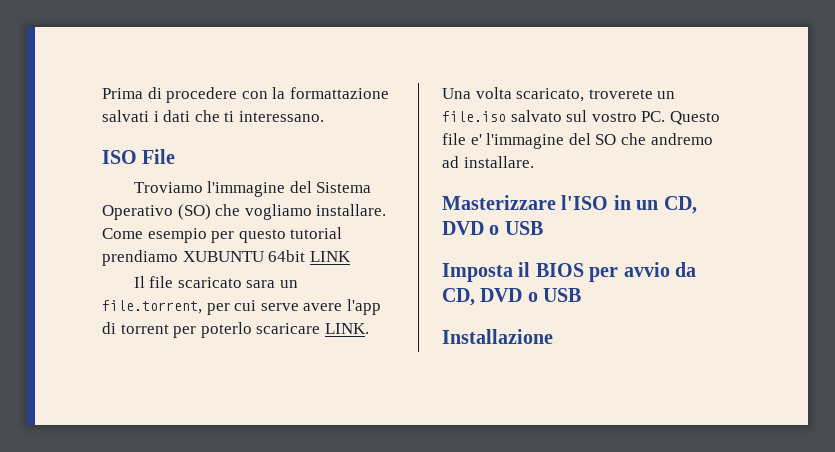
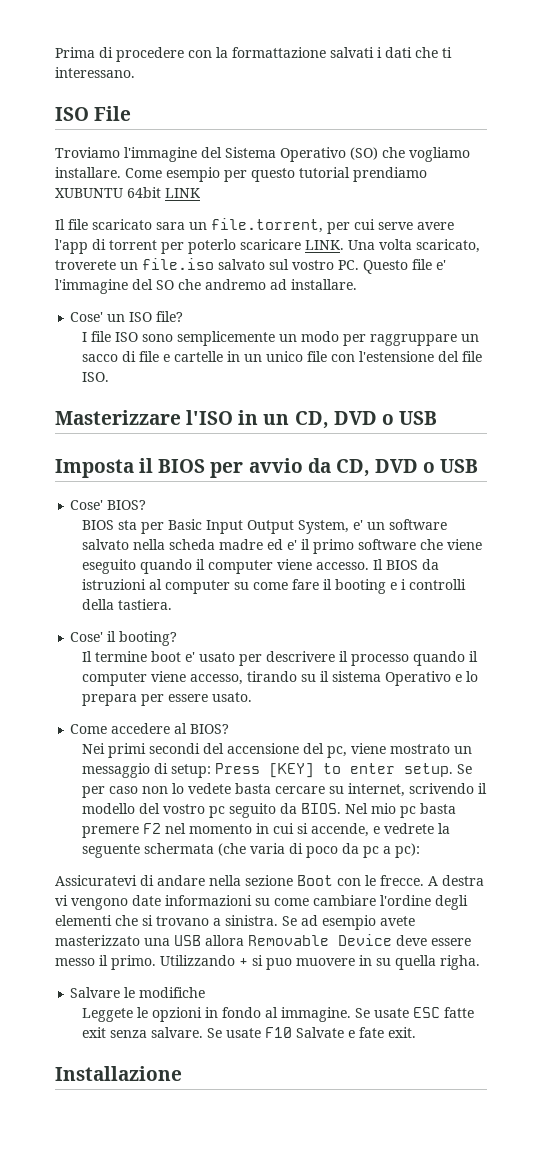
+ Cose' un ISO file?
+ I file ISO sono semplicemente un modo per raggruppare un sacco di file e cartelle in un unico file con l'estensione del file ISO.
+ Cose' BIOS?
+ BIOS sta per Basic Input Output System, e' un software salvato nella scheda madre ed e' il primo software che viene eseguito quando il computer viene accesso. Il BIOS da istruzioni al computer su come fare il booting e i controlli della tastiera.
+ Cose' il booting?
+ Il termine boot e' usato per descrivere il processo quando il computer viene accesso, tirando su il sistema Operativo e lo prepara per essere usato.
+ Come accedere al BIOS?
+ Nei primi secondi del accensione del pc, viene mostrato un messaggio di setup: Press [KEY] to enter setup. Se per caso non lo vedete basta cercare su internet, scrivendo il modello del vostro pc seguito da BIOS. Nel mio pc basta premere F2 nel momento in cui si accende, e vedrete la seguente schermata (che varia di poco da pc a pc):
+ Assicuratevi di andare nella sezione Boot con le frecce. A destra vi vengono date informazioni su come cambiare l'ordine degli elementi che si trovano a sinistra. Se ad esempio avete masterizzato una USB allora Removable Device deve essere messo il primo. Utilizzando + si puo muovere in su quella righa.
+ Salvare le modifiche
+ Leggete le opzioni in fondo al immagine. Se usate ESC fatte exit senza salvare. Se usate F10 Salvate e fate exit.

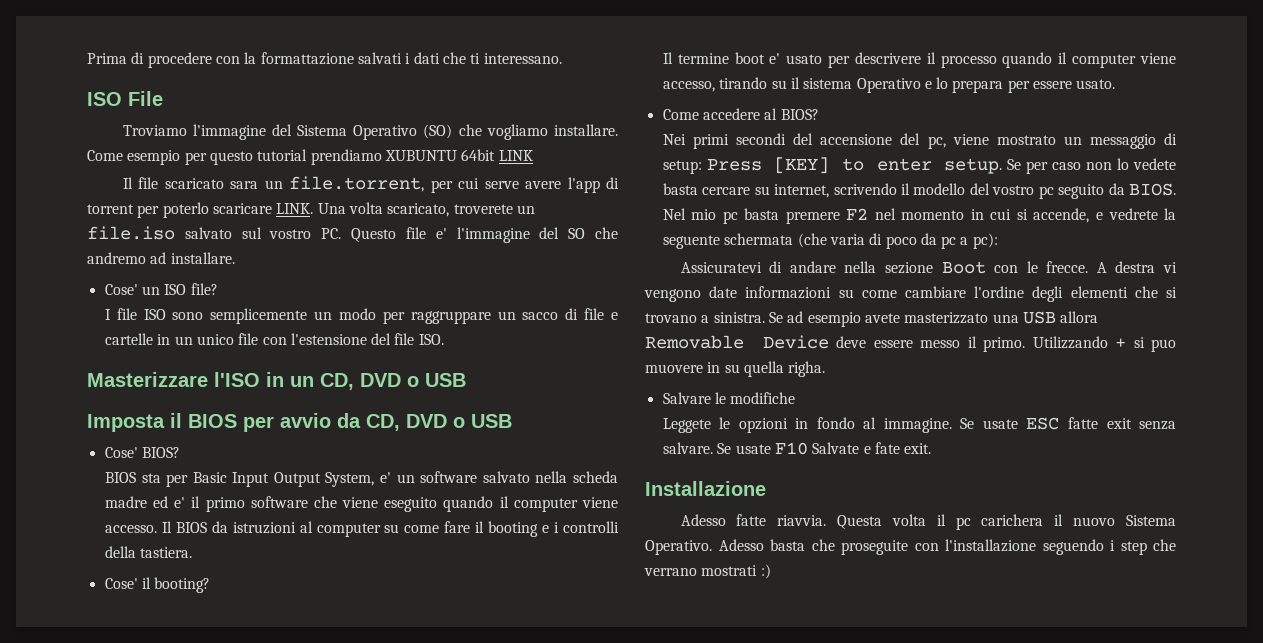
+ Adesso fatte riavvia. Questa volta il pc carichera il nuovo Sistema Operativo. Adesso basta che proseguite con l'installazione seguendo i step che verrano mostrati :)

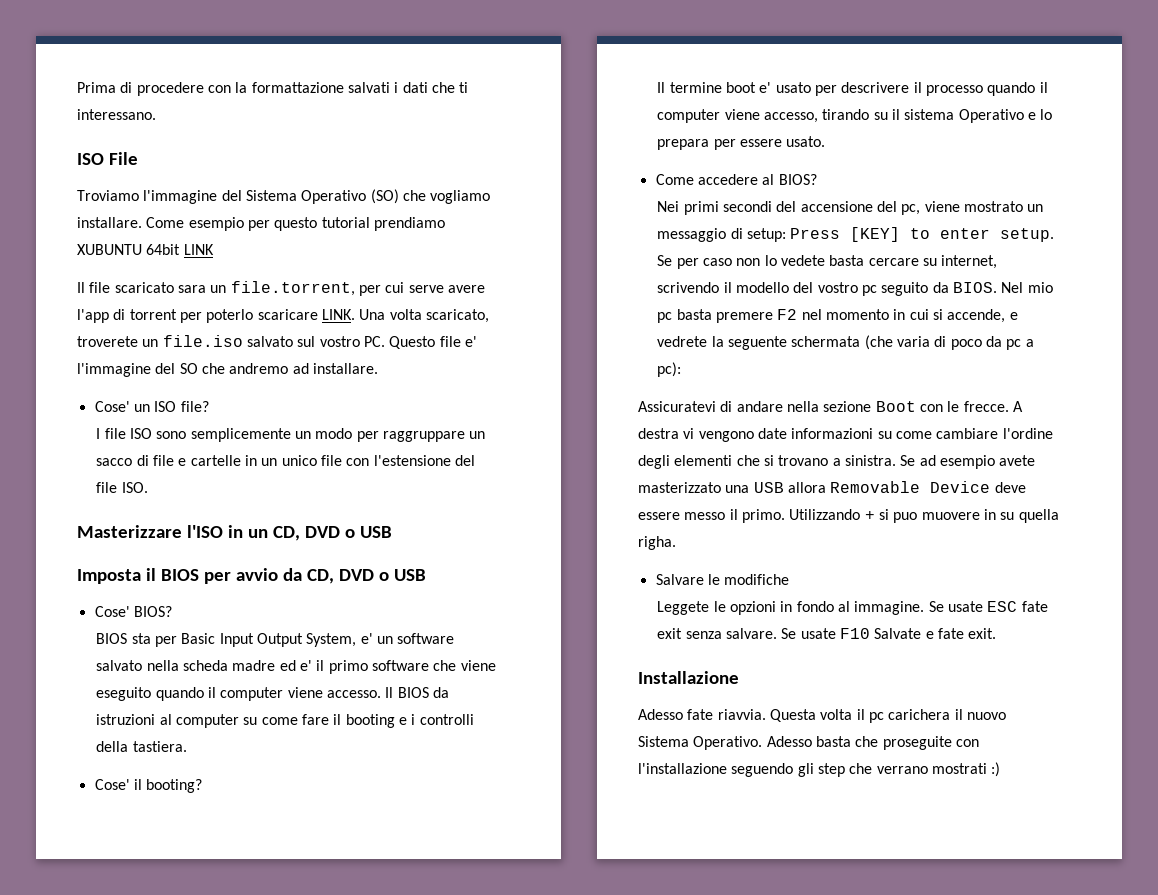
- Se usate ESC fatte exit senza salvare.
+ Se usate ESC fate exit senza salvare.
- Adesso fatte riavvia.
+ Adesso fate riavvia.
- Adesso basta che proseguite con l'installazione seguendo i step che verrano mostrati :)
+ Adesso basta che proseguite con l'installazione seguendo gli step che verrano mostrati :)

